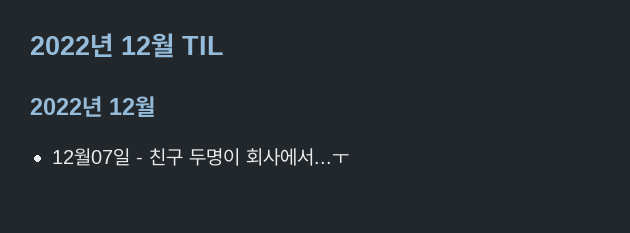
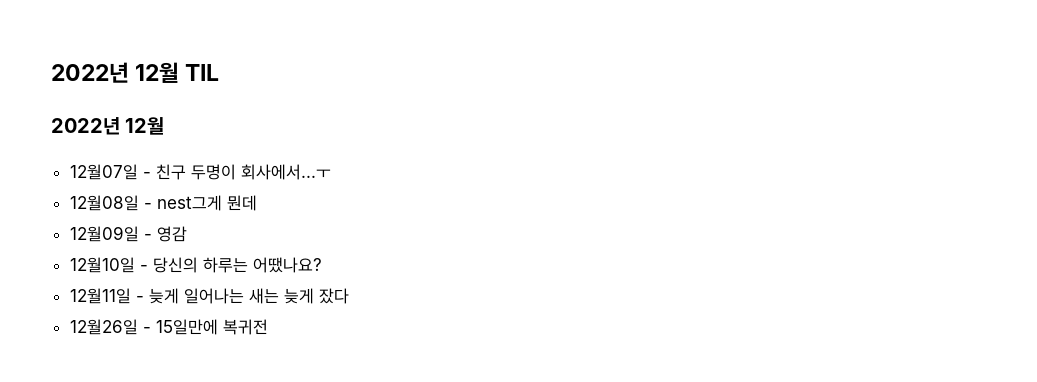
+ 12월08일 - nest그게 뭔데
+ 12월09일 - 영감
+ 12월10일 - 당신의 하루는 어땠나요?
+ 12월11일 - 늦게 일어나는 새는 늦게 잤다
+ 12월26일 - 15일만에 복귀전

